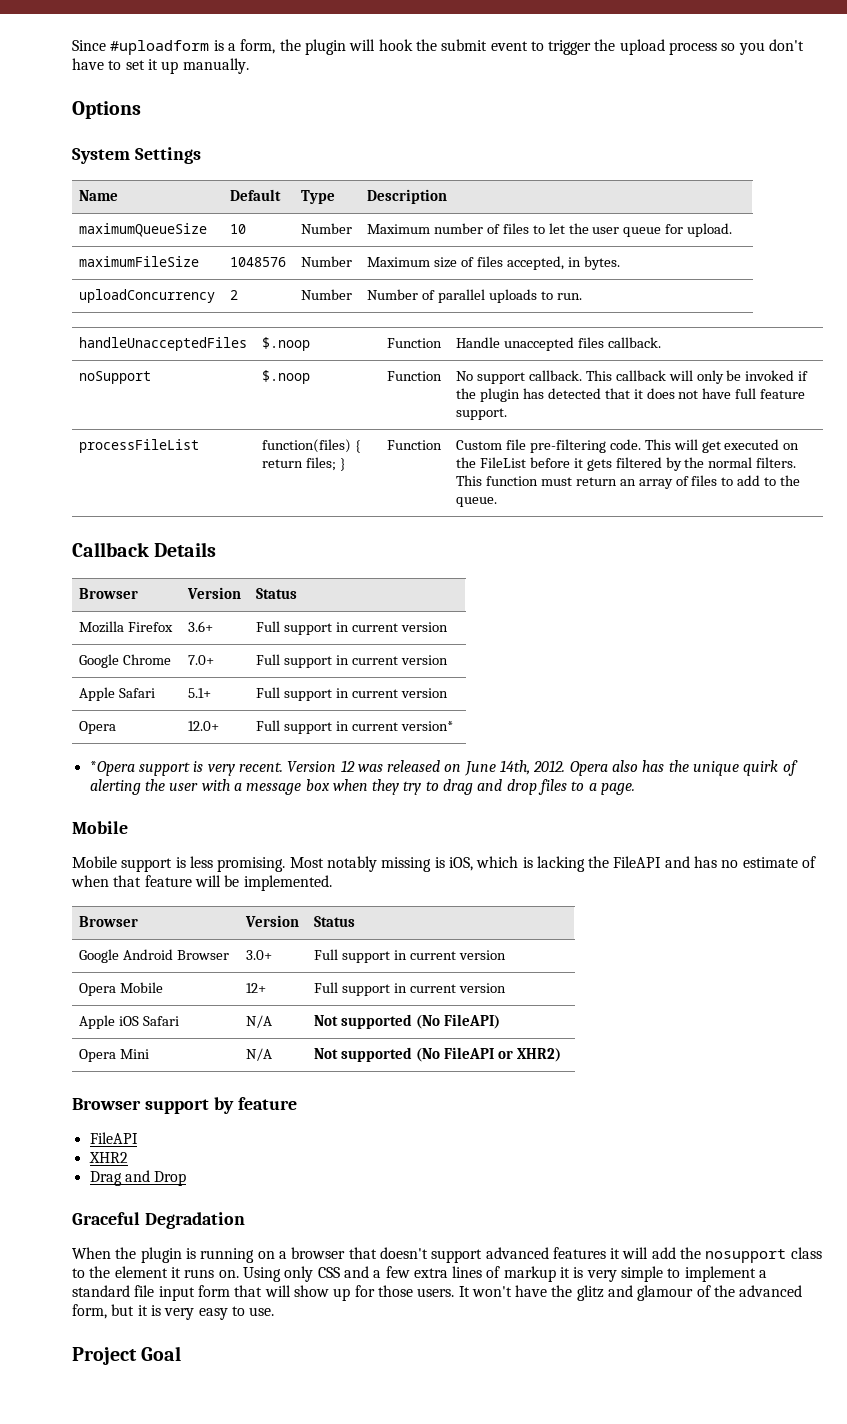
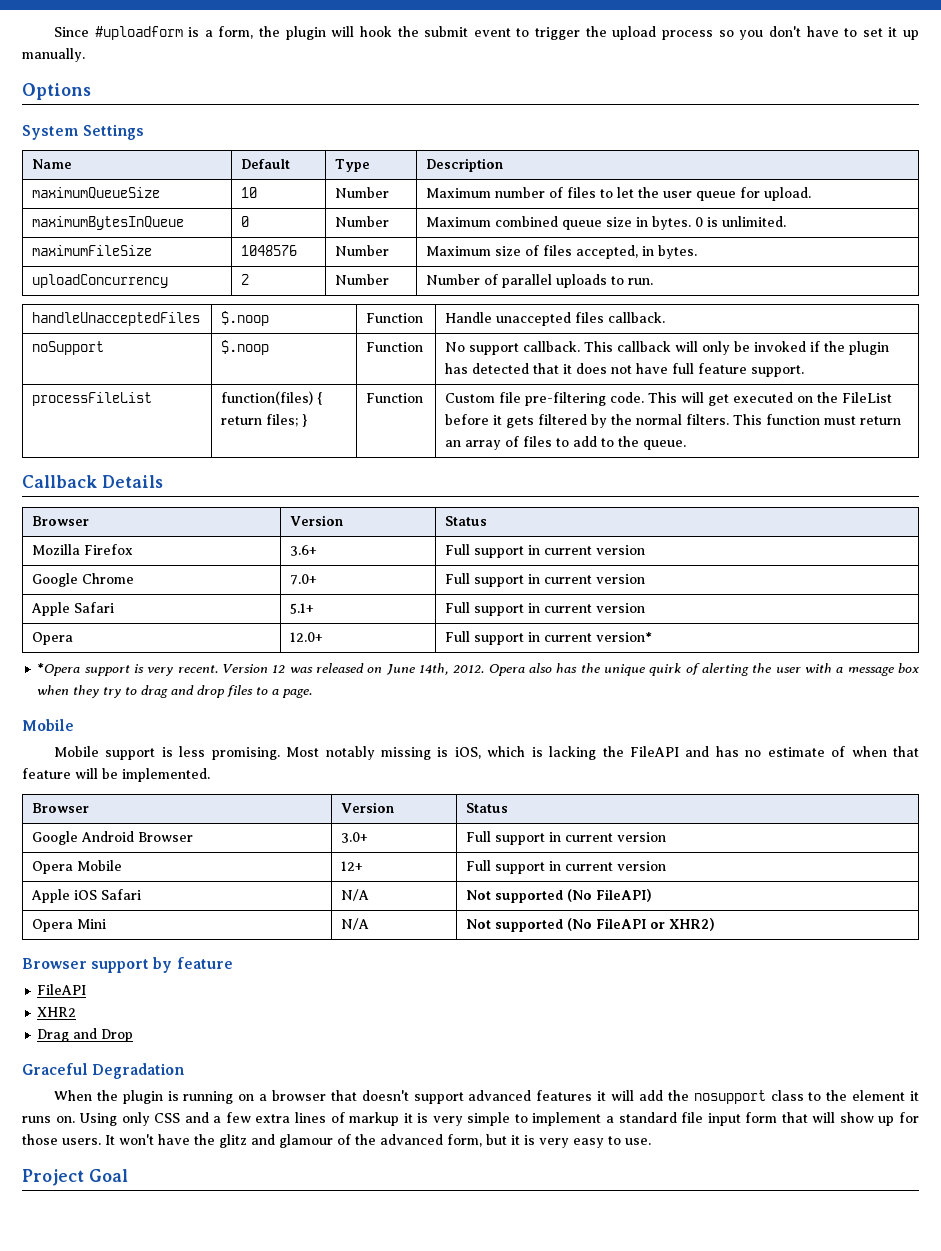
+ maximumBytesInQueue | 0 | Number | Maximum combined queue size in bytes. 0 is unlimited.

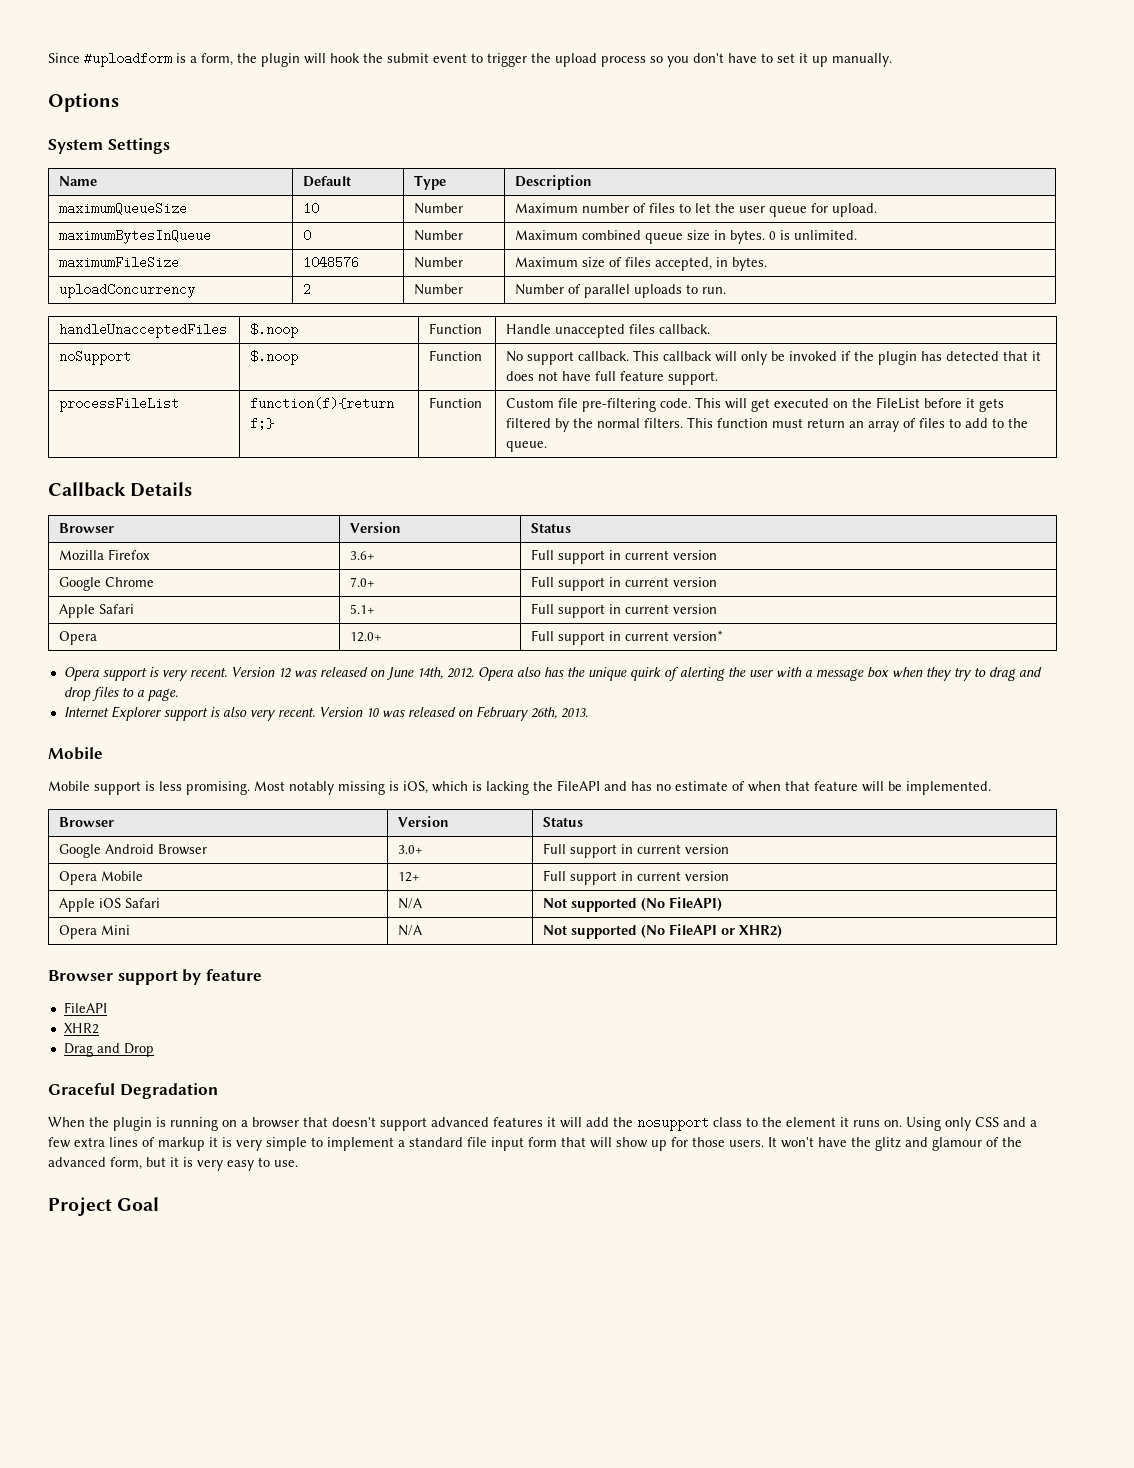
- processFileList | function(files) { return files; } | Function | Custom file pre-filtering code. This will get executed on the FileList before it gets filtered by the normal filters. This function must return an array of files to add to the queue.
+ processFileList | function(f){return f;} | Function | Custom file pre-filtering code. This will get executed on the FileList before it gets filtered by the normal filters. This function must return an array of files to add to the queue.
- *Opera support is very recent.
+ Opera support is very recent.
+ Internet Explorer support is also very recent. Version 10 was released on February 26th, 2013.

